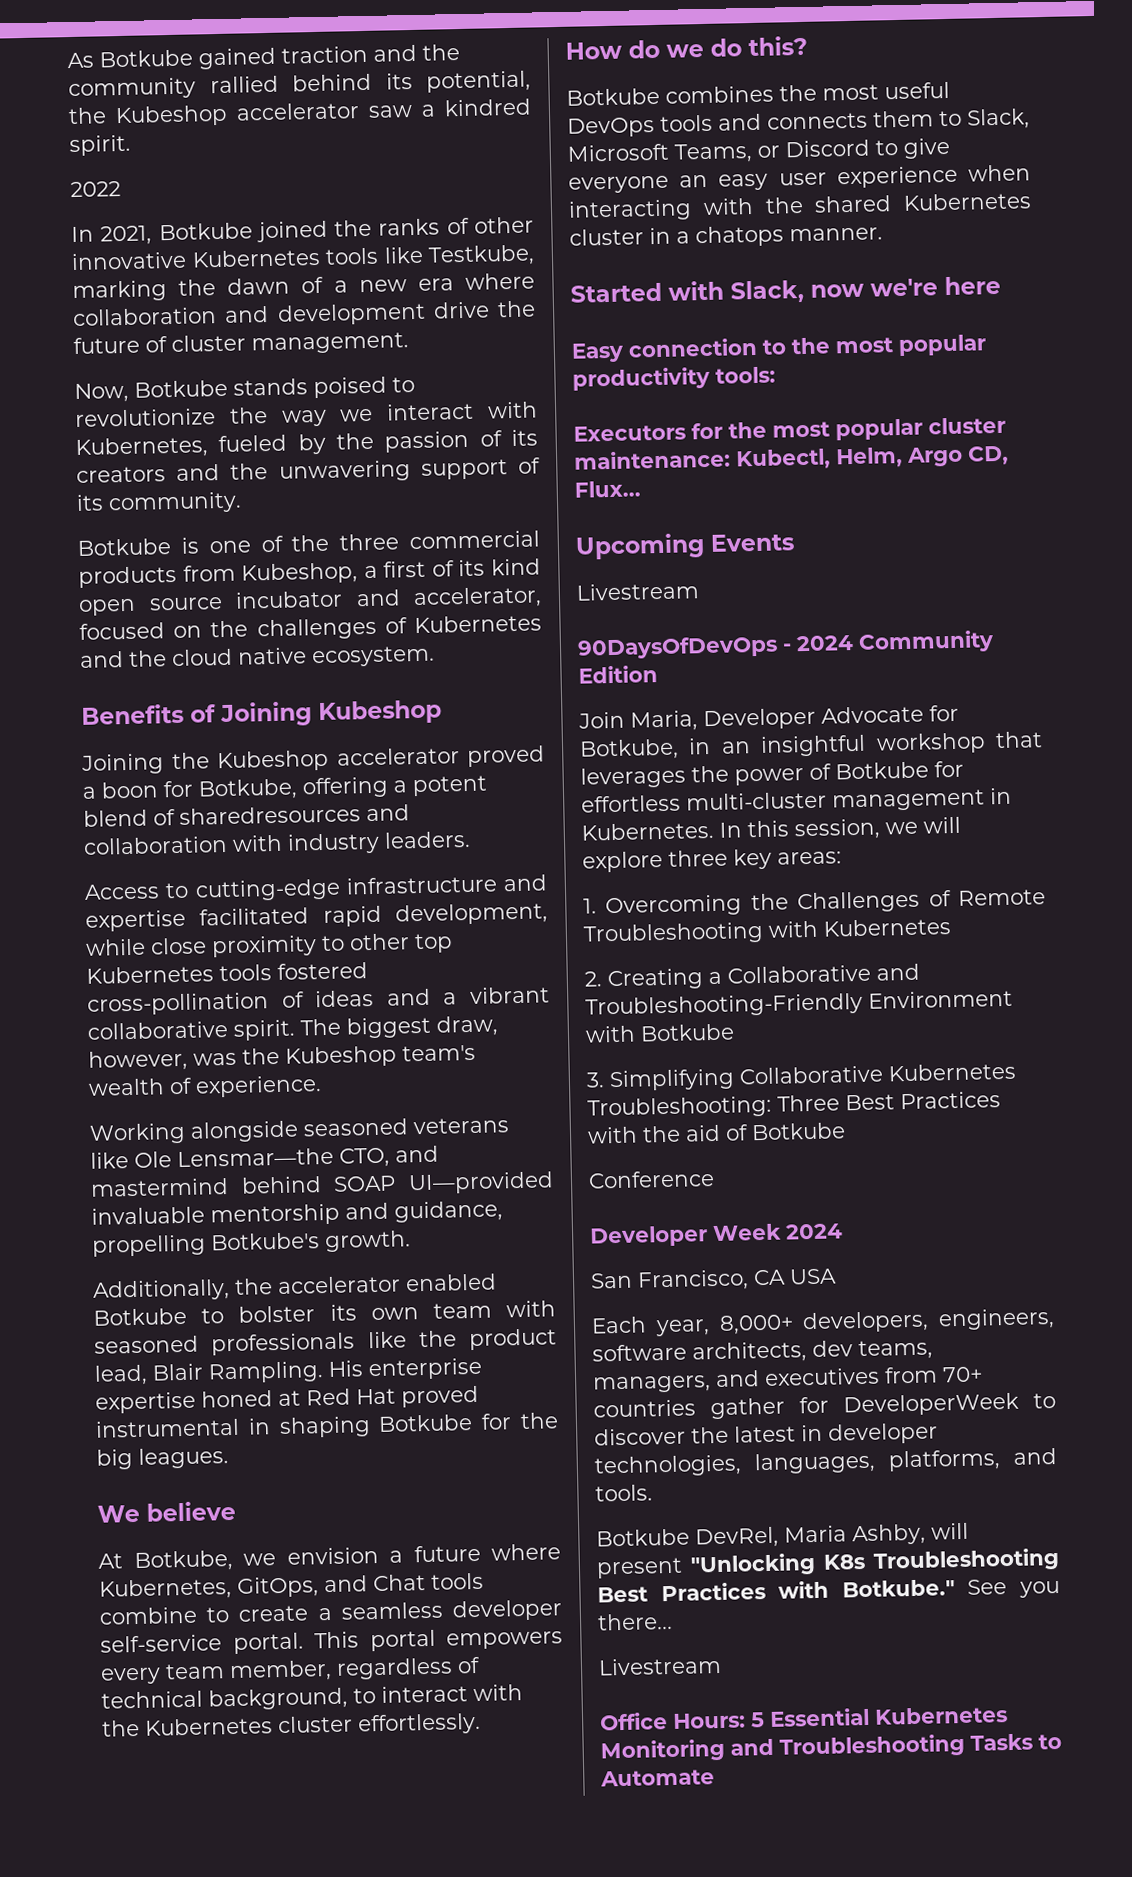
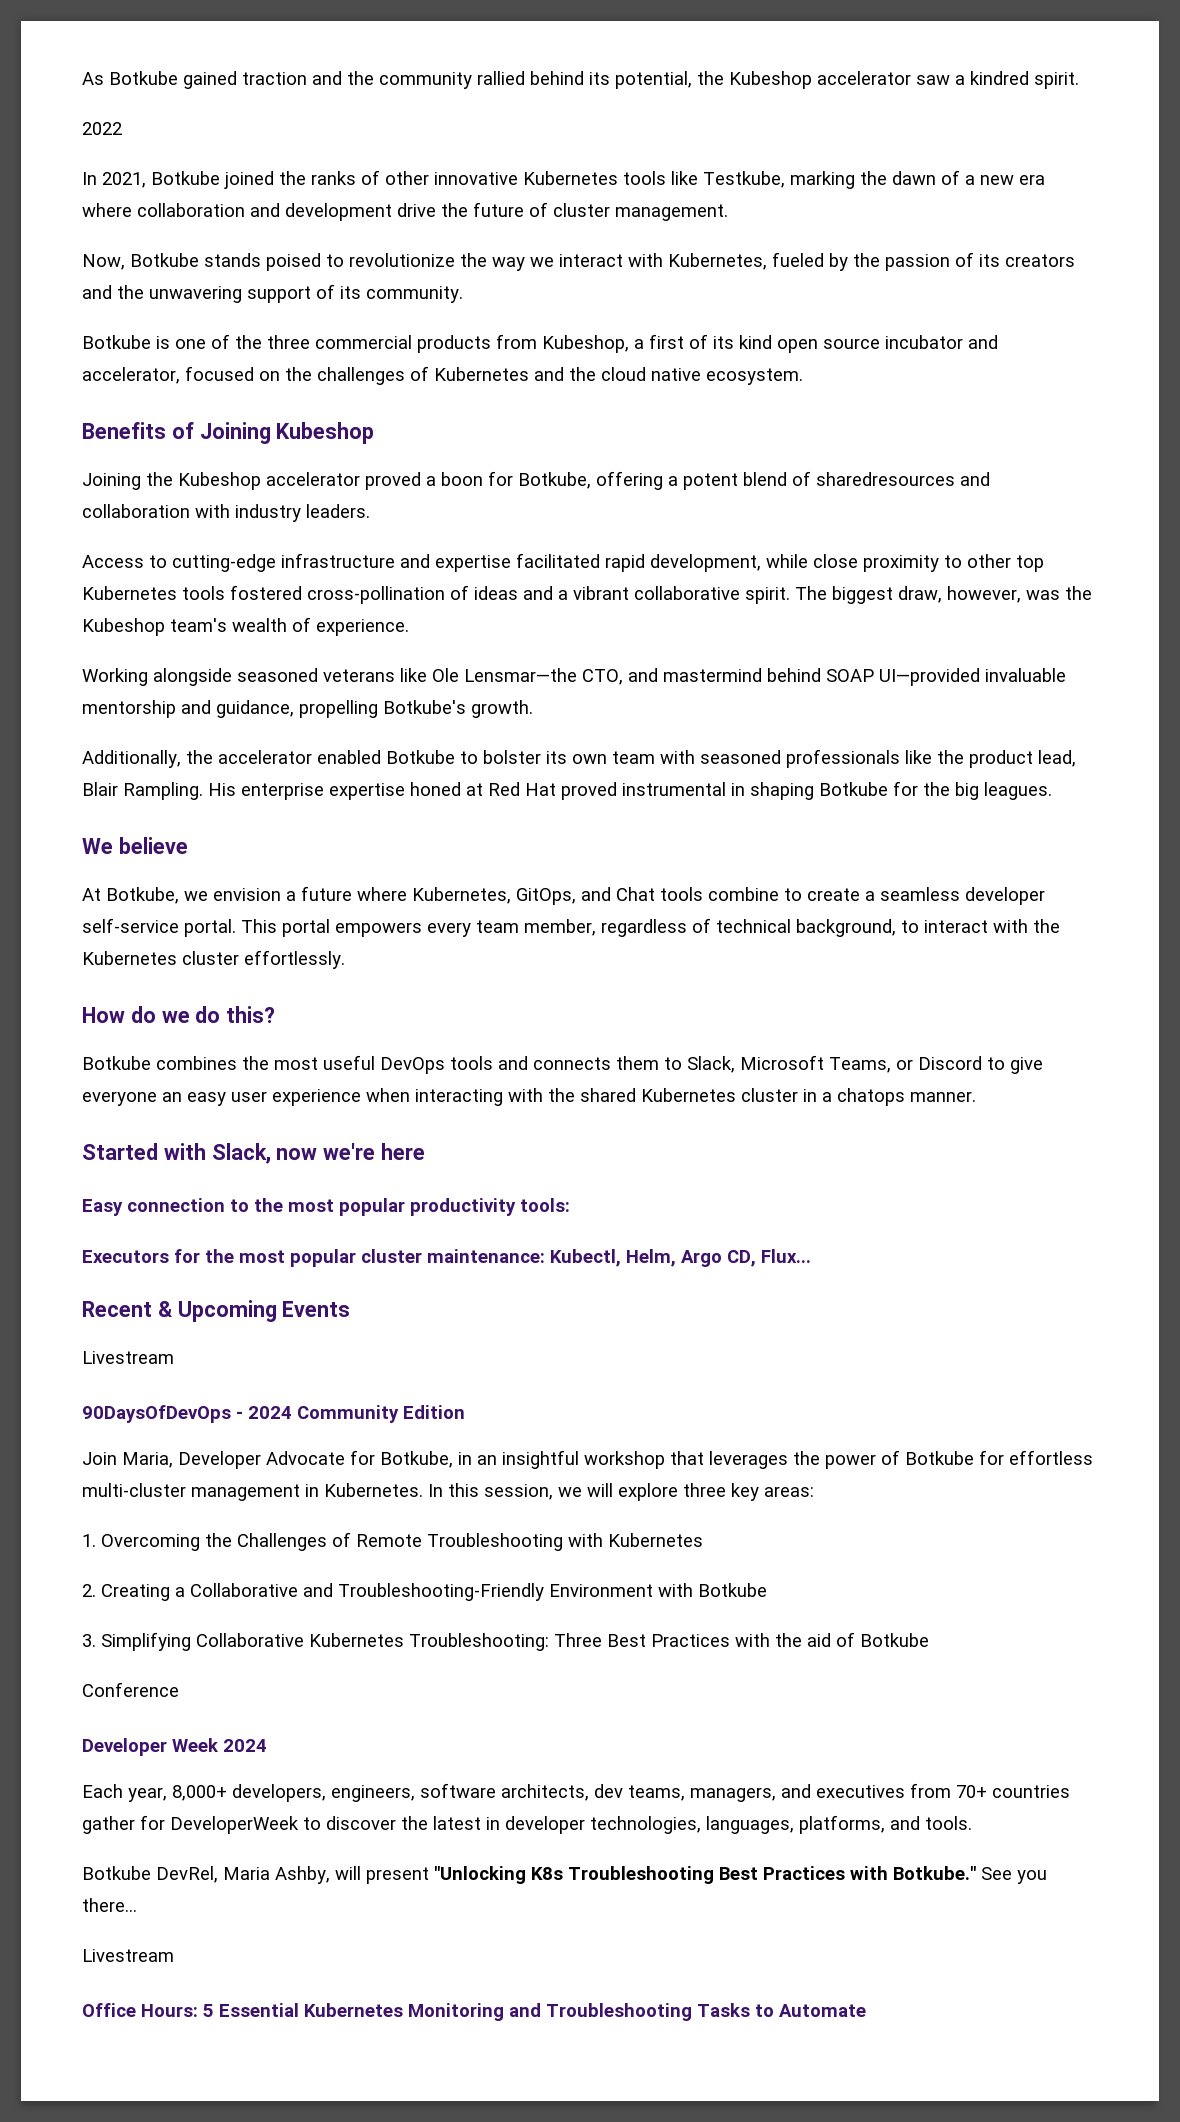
- Upcoming Events
+ Recent & Upcoming Events
- San Francisco, CA USA

